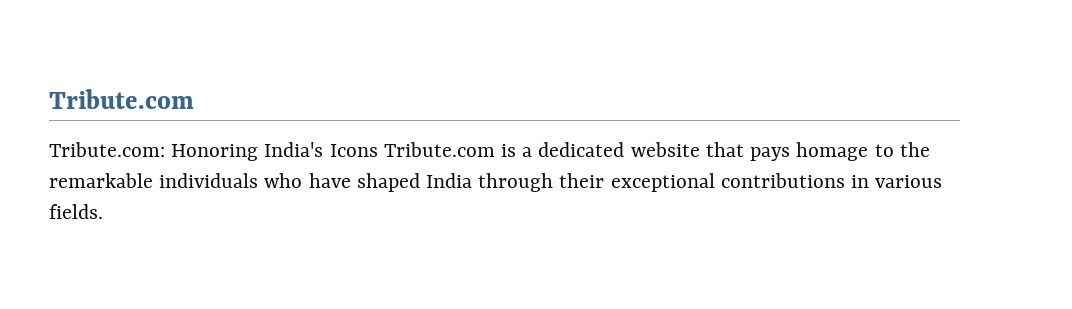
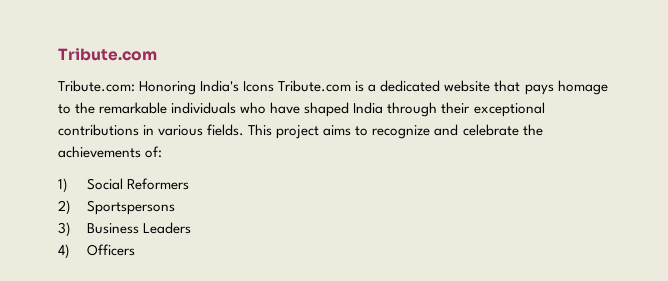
+ This project aims to recognize and celebrate the achievements of:
+ 1) Social Reformers
+ 2) Sportspersons
+ 3) Business Leaders
+ 4) Officers

